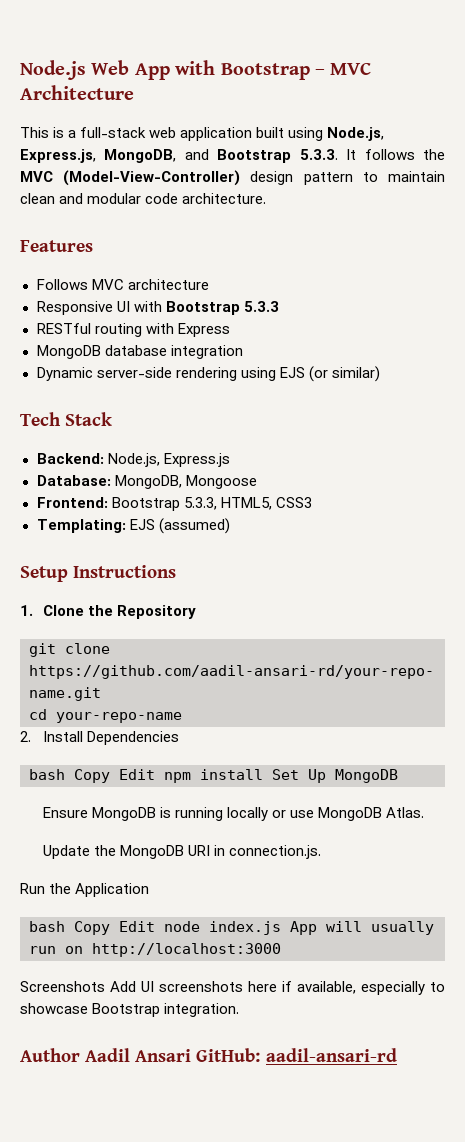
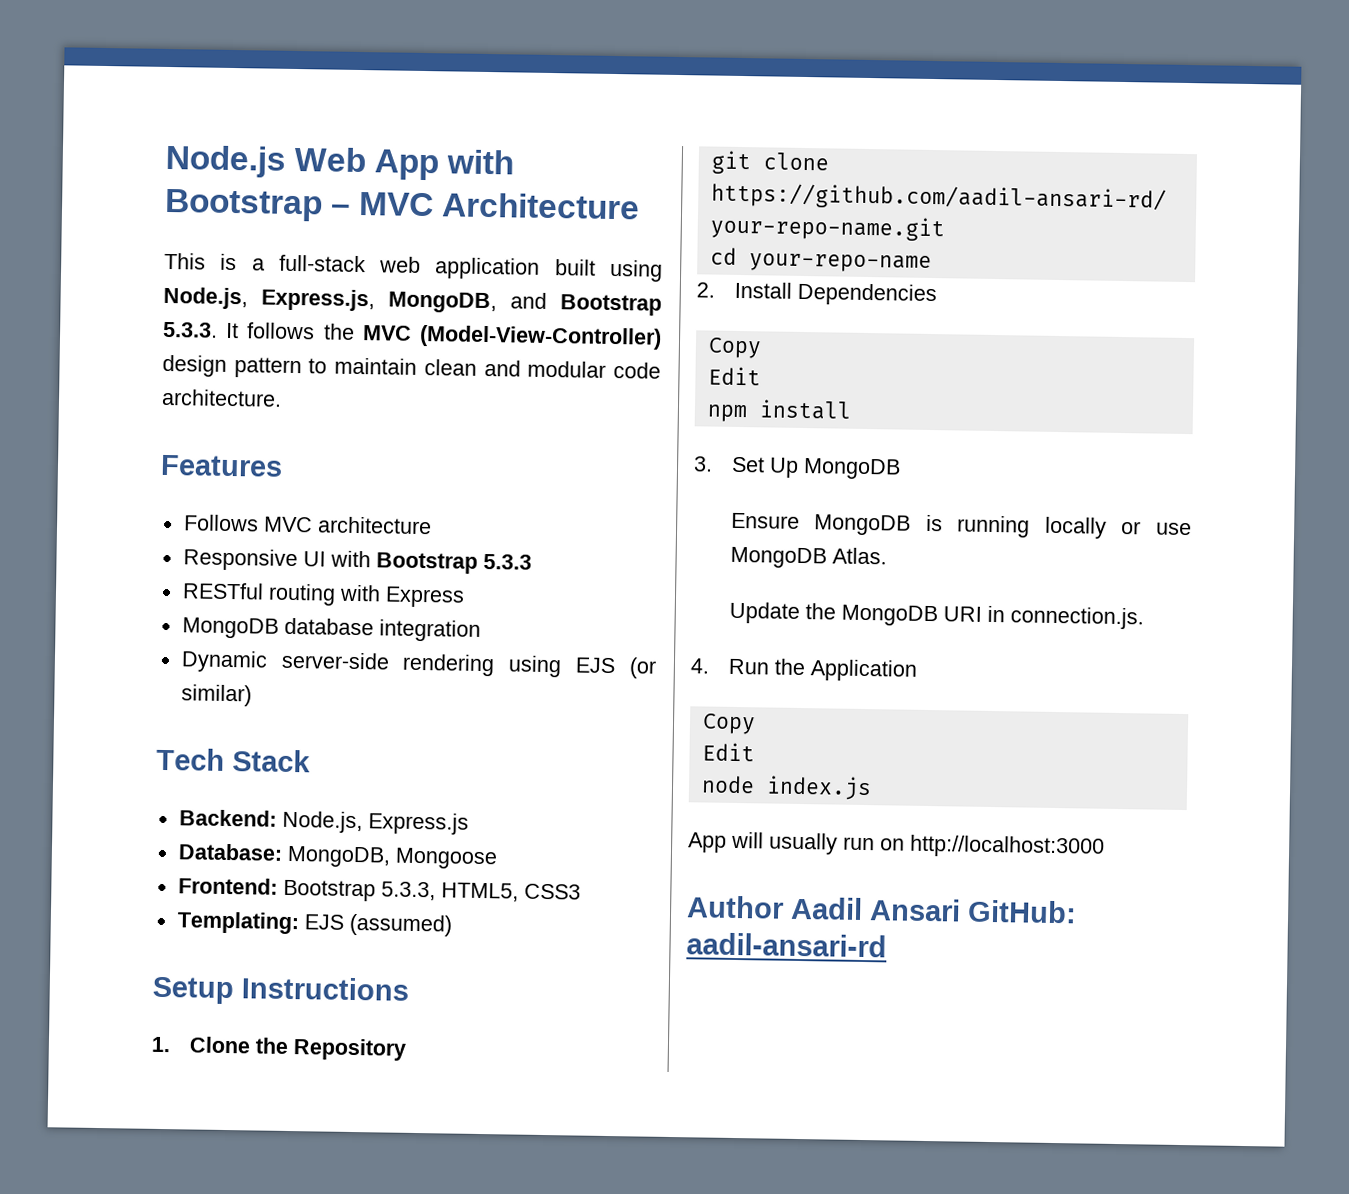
  2. Install Dependencies
- bash Copy Edit npm install Set Up MongoDB
+ Copy
+ Edit
+ npm install
+ 3. Set Up MongoDB
- Run the Application
- bash Copy Edit node index.js App will usually run on http://localhost:3000
+ 4. Run the Application
+ Copy
+ Edit
+ node index.js
+ App will usually run on http://localhost:3000
- Screenshots Add UI screenshots here if available, especially to showcase Bootstrap integration.

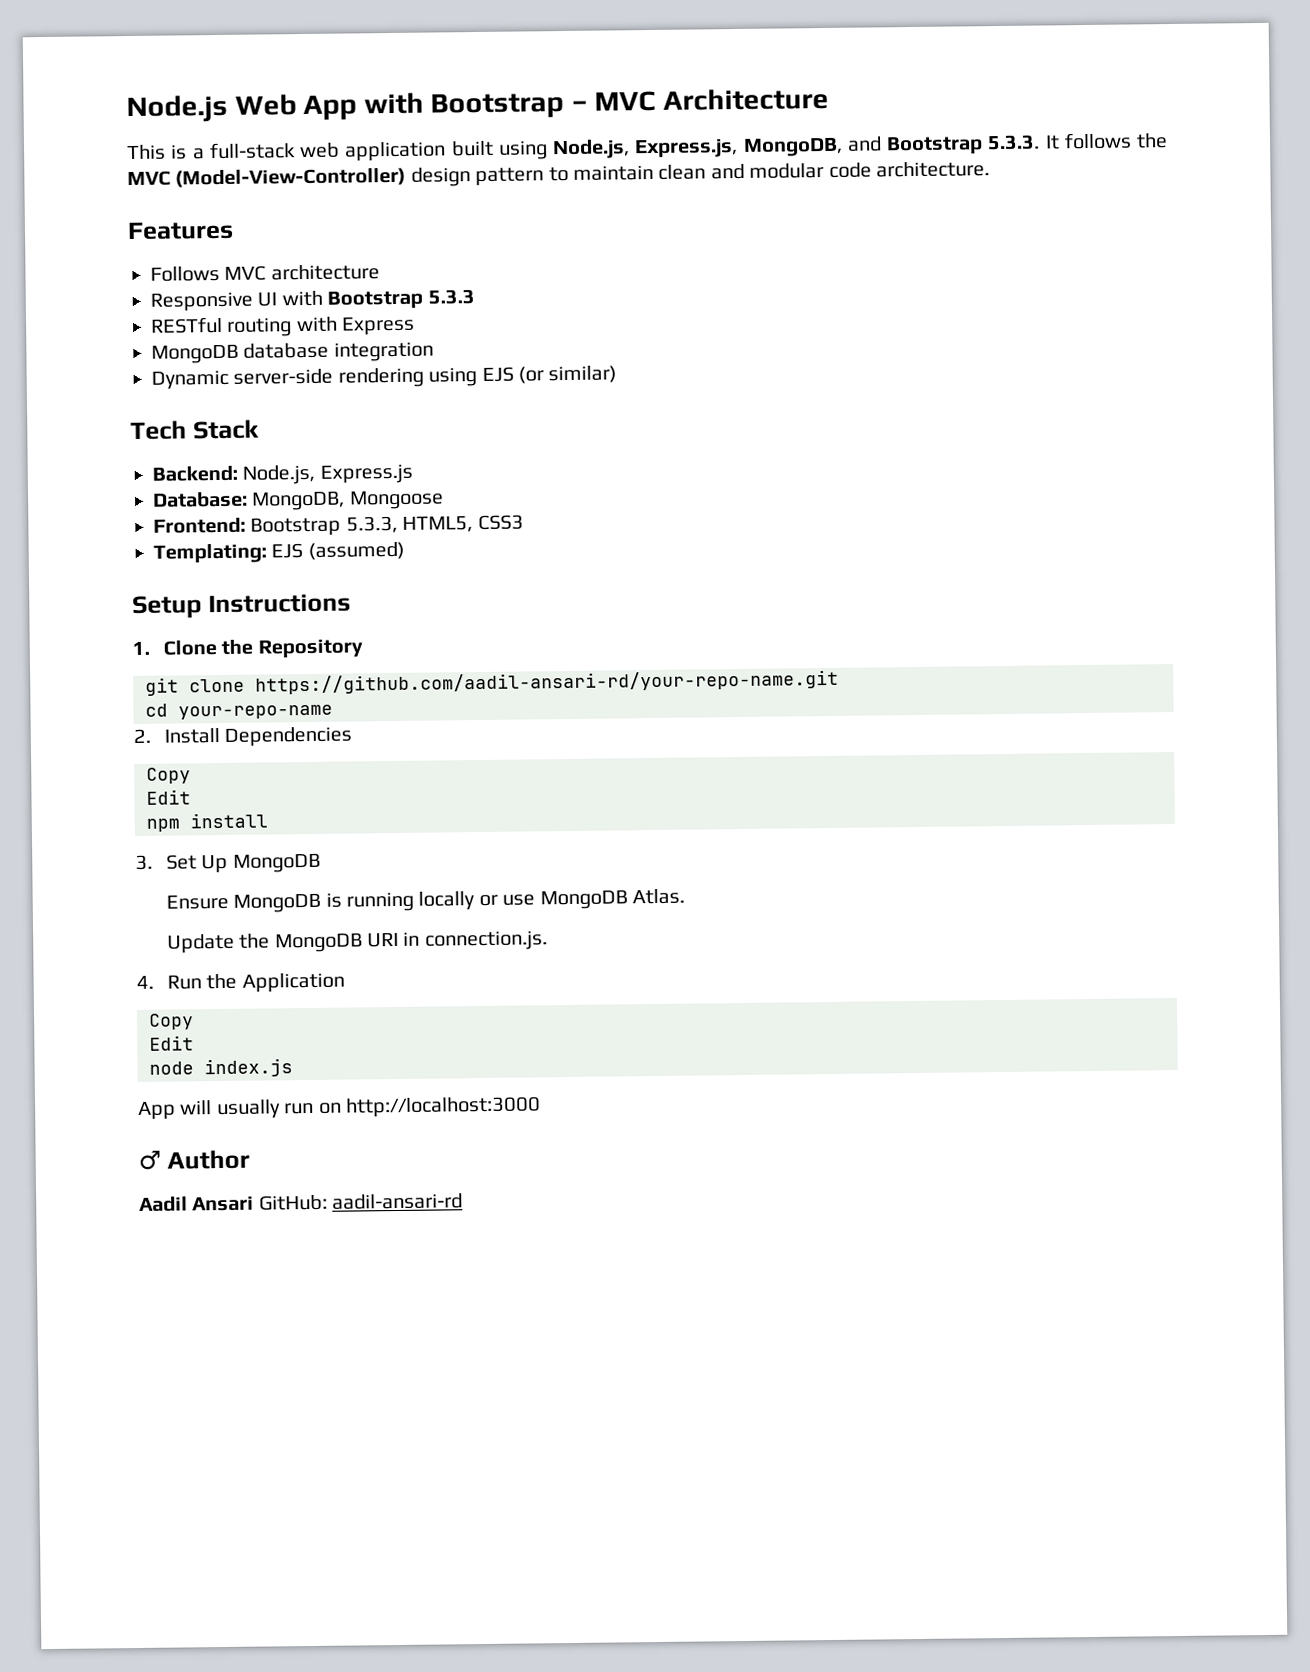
- Author Aadil Ansari GitHub: aadil-ansari-rd
+ ♂ Author
+ Aadil Ansari GitHub: aadil-ansari-rd

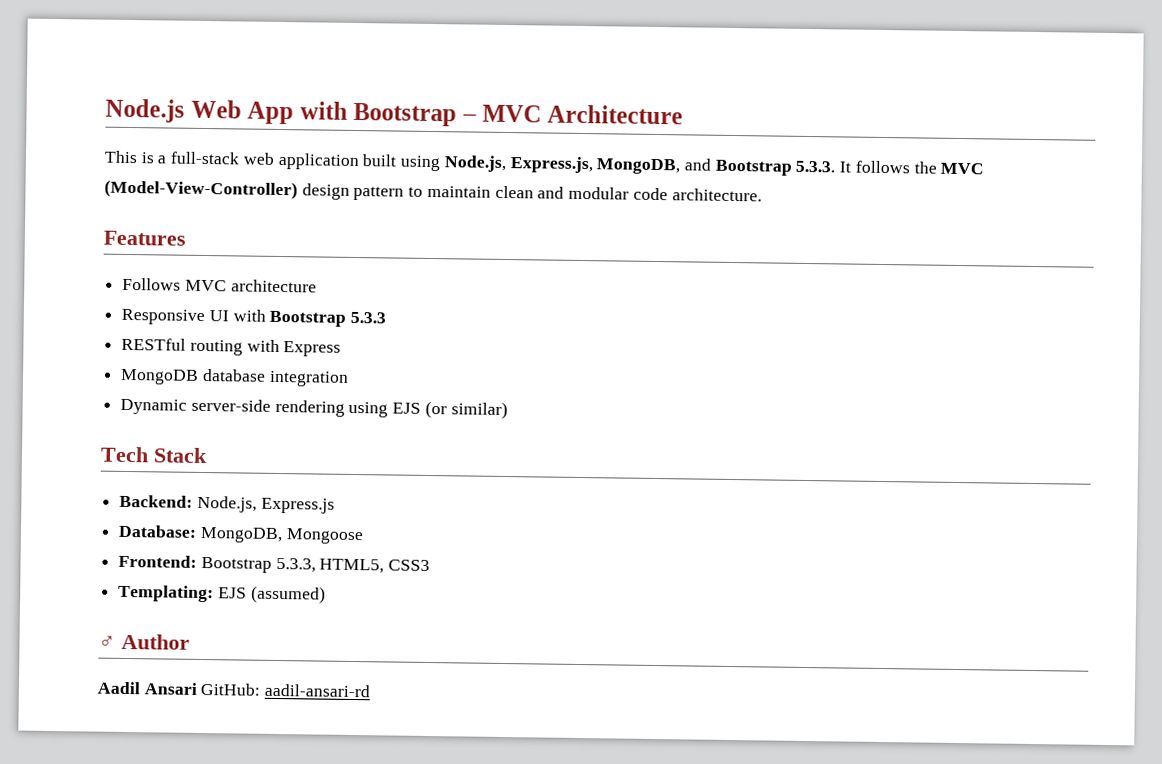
- Setup Instructions
- 1. Clone the Repository
- git clone https://github.com/aadil-ansari-rd/your-repo-name.git
- cd your-repo-name
- 2. Install Dependencies
- Copy
- Edit
- npm install
- 3. Set Up MongoDB
- Ensure MongoDB is running locally or use MongoDB Atlas.
- Update the MongoDB URI in connection.js.
- 4. Run the Application
- Copy
- Edit
- node index.js
- App will usually run on http://localhost:3000

